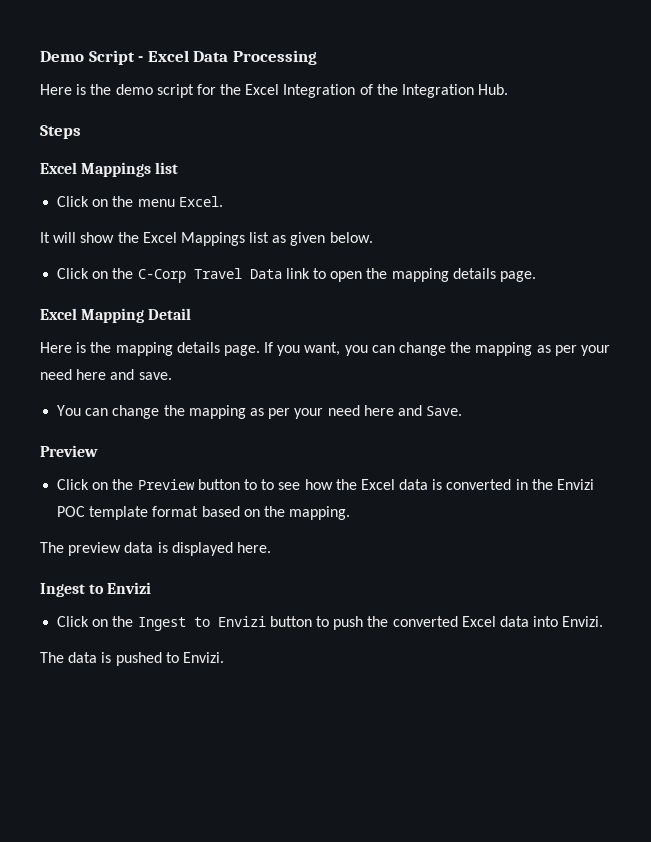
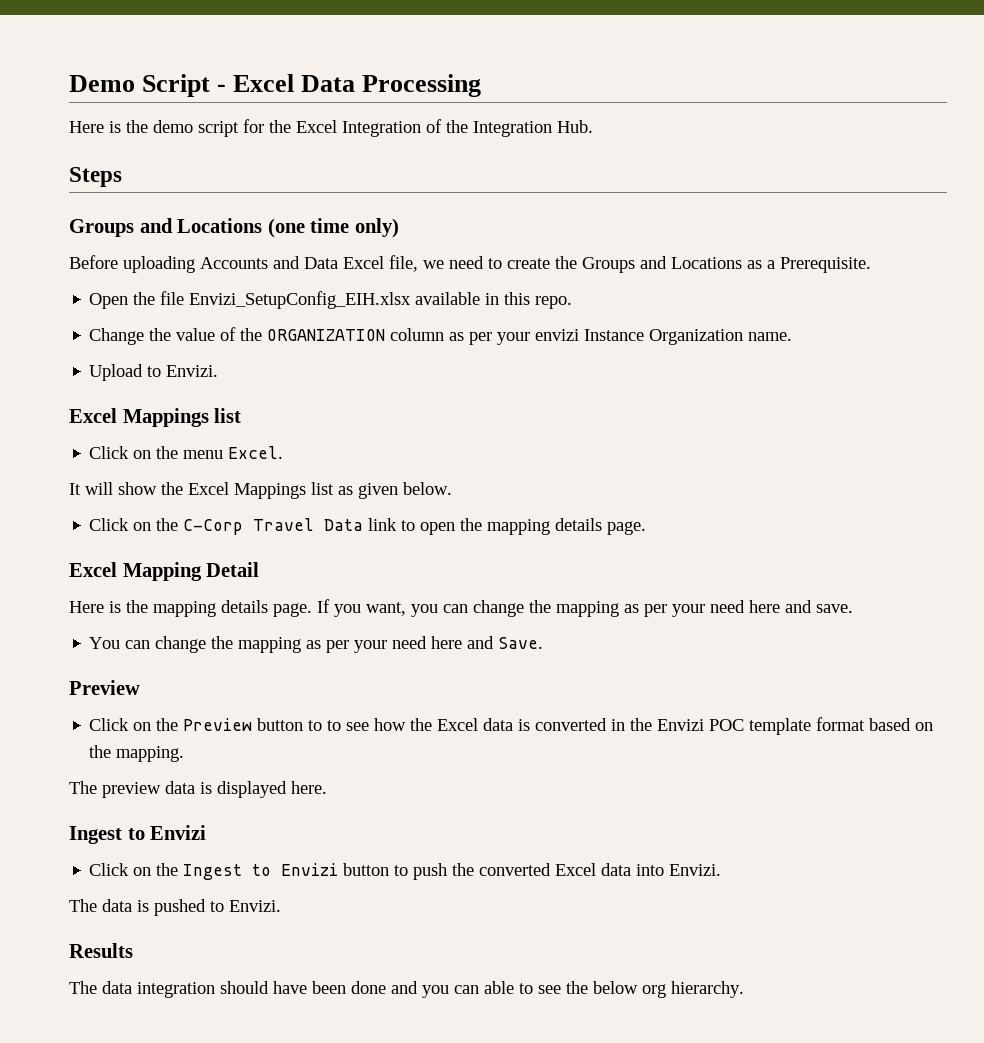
+ Groups and Locations (one time only)
+ Before uploading Accounts and Data Excel file, we need to create the Groups and Locations as a Prerequisite.
+ Open the file Envizi_SetupConfig_EIH.xlsx available in this repo.
+ Change the value of the ORGANIZATION column as per your envizi Instance Organization name.
+ Upload to Envizi.
+ Results
+ The data integration should have been done and you can able to see the below org hierarchy.

